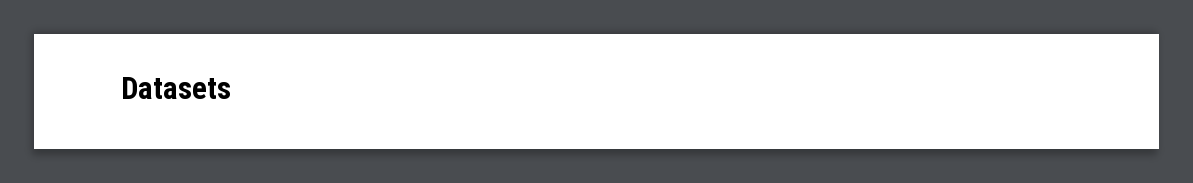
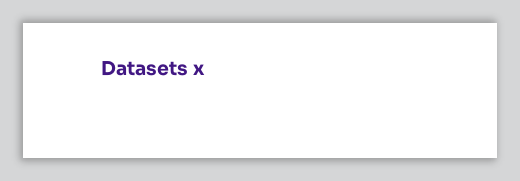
- Datasets
+ Datasets x

